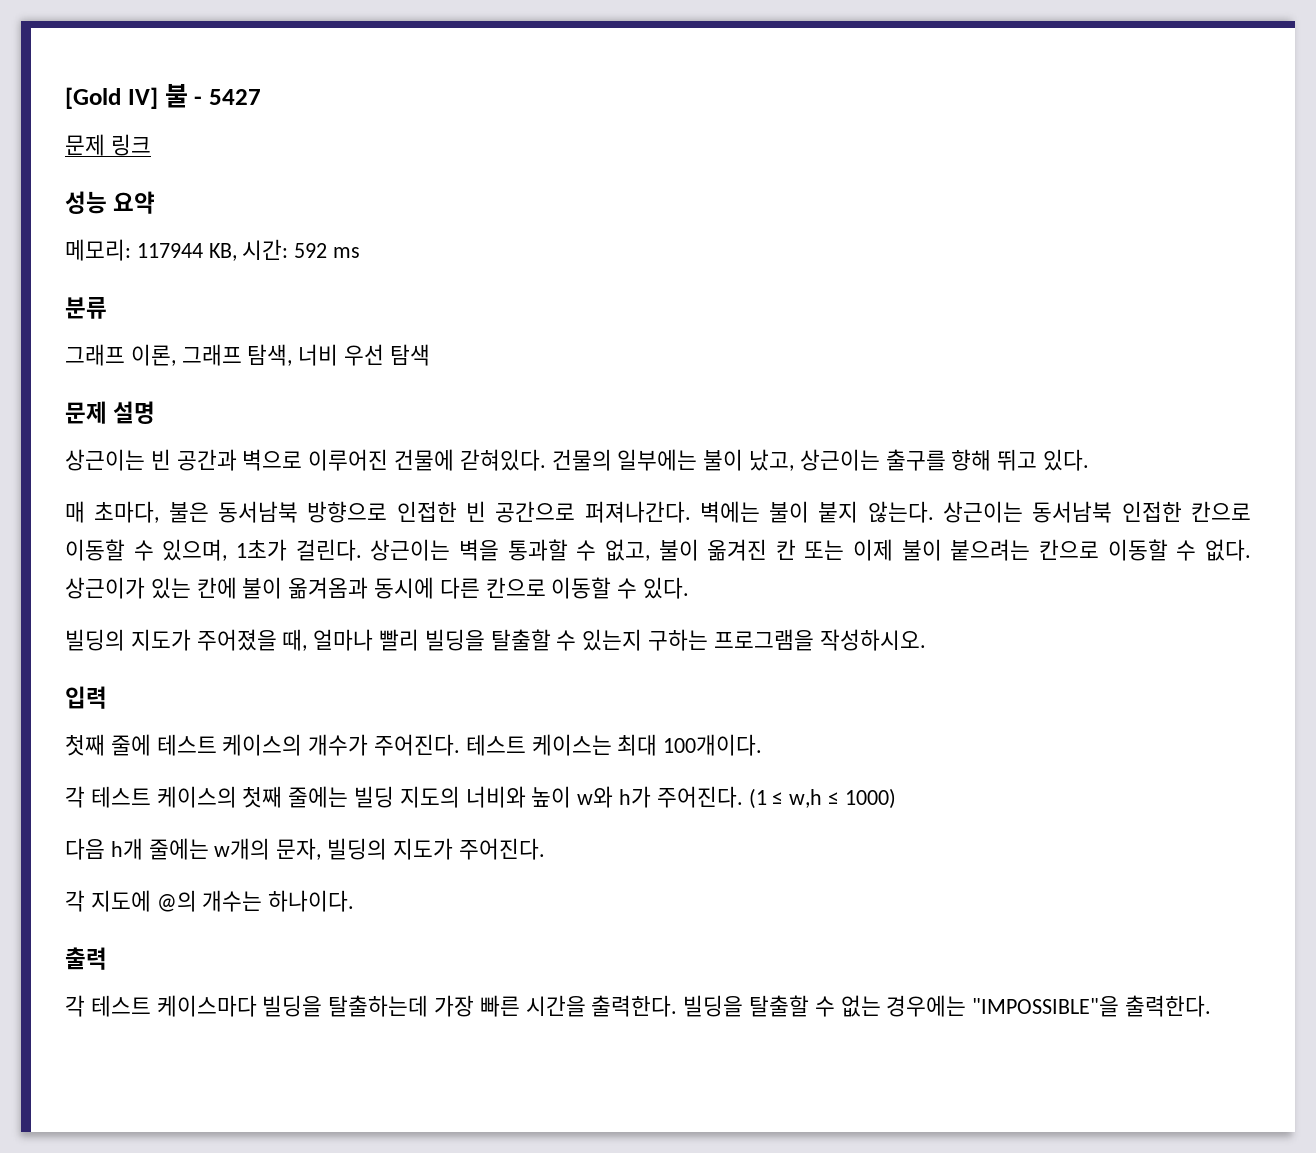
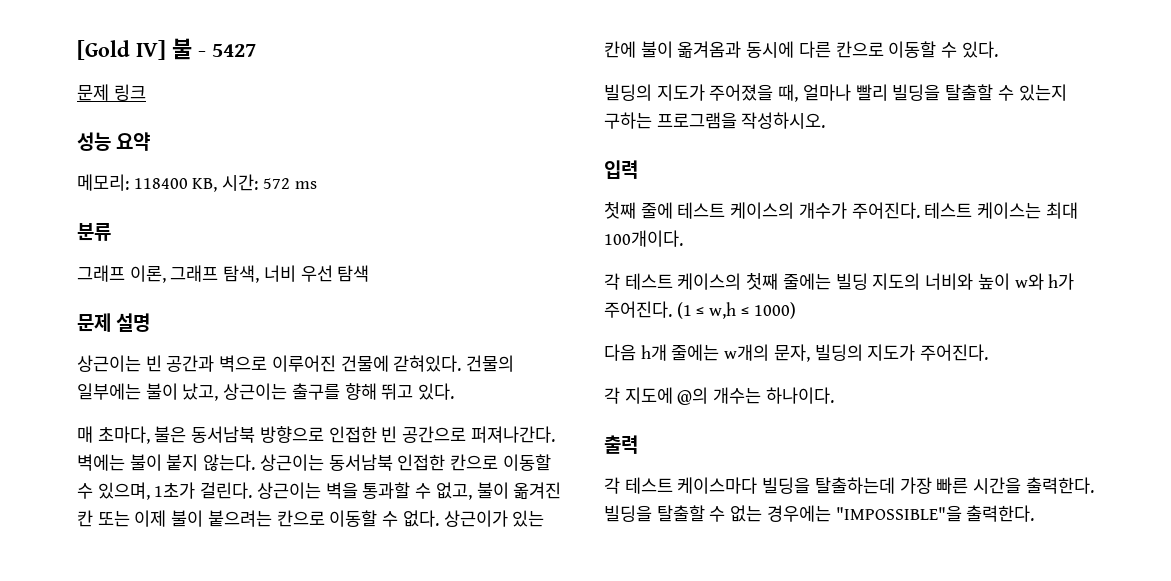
- 메모리: 117944 KB, 시간: 592 ms
+ 메모리: 118400 KB, 시간: 572 ms

